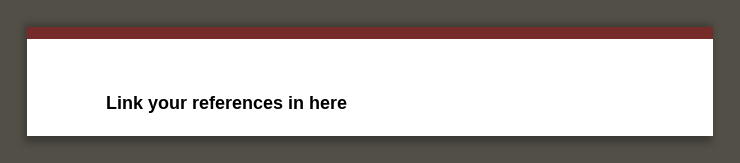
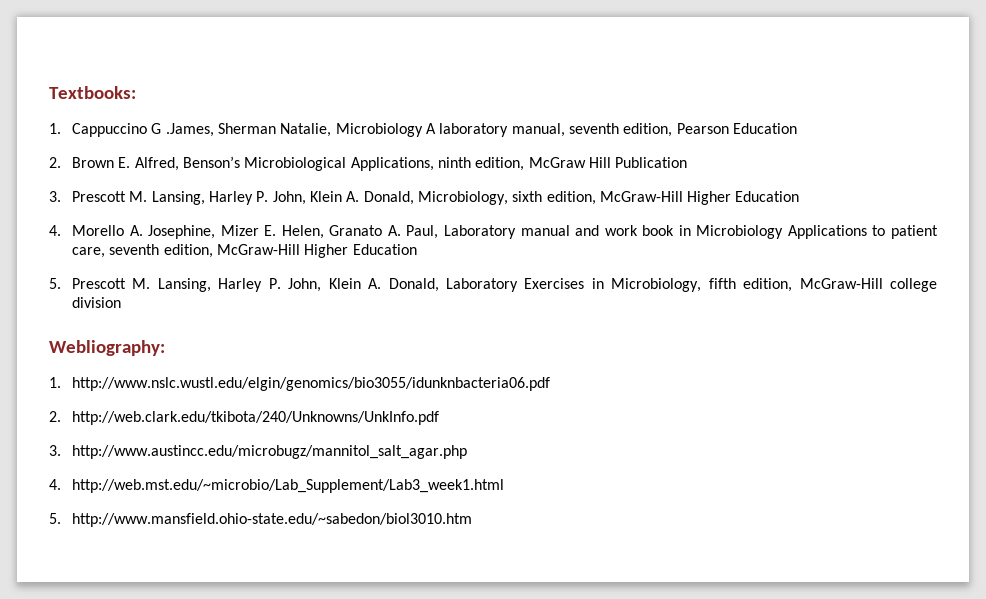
- Link your references in here
+ Textbooks:
+ 1. Cappuccino G .James, Sherman Natalie, Microbiology A laboratory manual, seventh edition, Pearson Education
+ 2. Brown E. Alfred, Benson’s Microbiological Applications, ninth edition, McGraw Hill Publication
+ 3. Prescott M. Lansing, Harley P. John, Klein A. Donald, Microbiology, sixth edition, McGraw-Hill Higher Education
+ 4. Morello A. Josephine, Mizer E. Helen, Granato A. Paul, Laboratory manual and work book in Microbiology Applications to patient care, seventh edition, McGraw-Hill Higher Education
+ 5. Prescott M. Lansing, Harley P. John, Klein A. Donald, Laboratory Exercises in Microbiology, fifth edition, McGraw-Hill college division
+ Webliography:
+ 1. http://www.nslc.wustl.edu/elgin/genomics/bio3055/idunknbacteria06.pdf
+ 2. http://web.clark.edu/tkibota/240/Unknowns/UnkInfo.pdf
+ 3. http://www.austincc.edu/microbugz/mannitol_salt_agar.php
+ 4. http://web.mst.edu/~microbio/Lab_Supplement/Lab3_week1.html
+ 5. http://www.mansfield.ohio-state.edu/~sabedon/biol3010.htm

